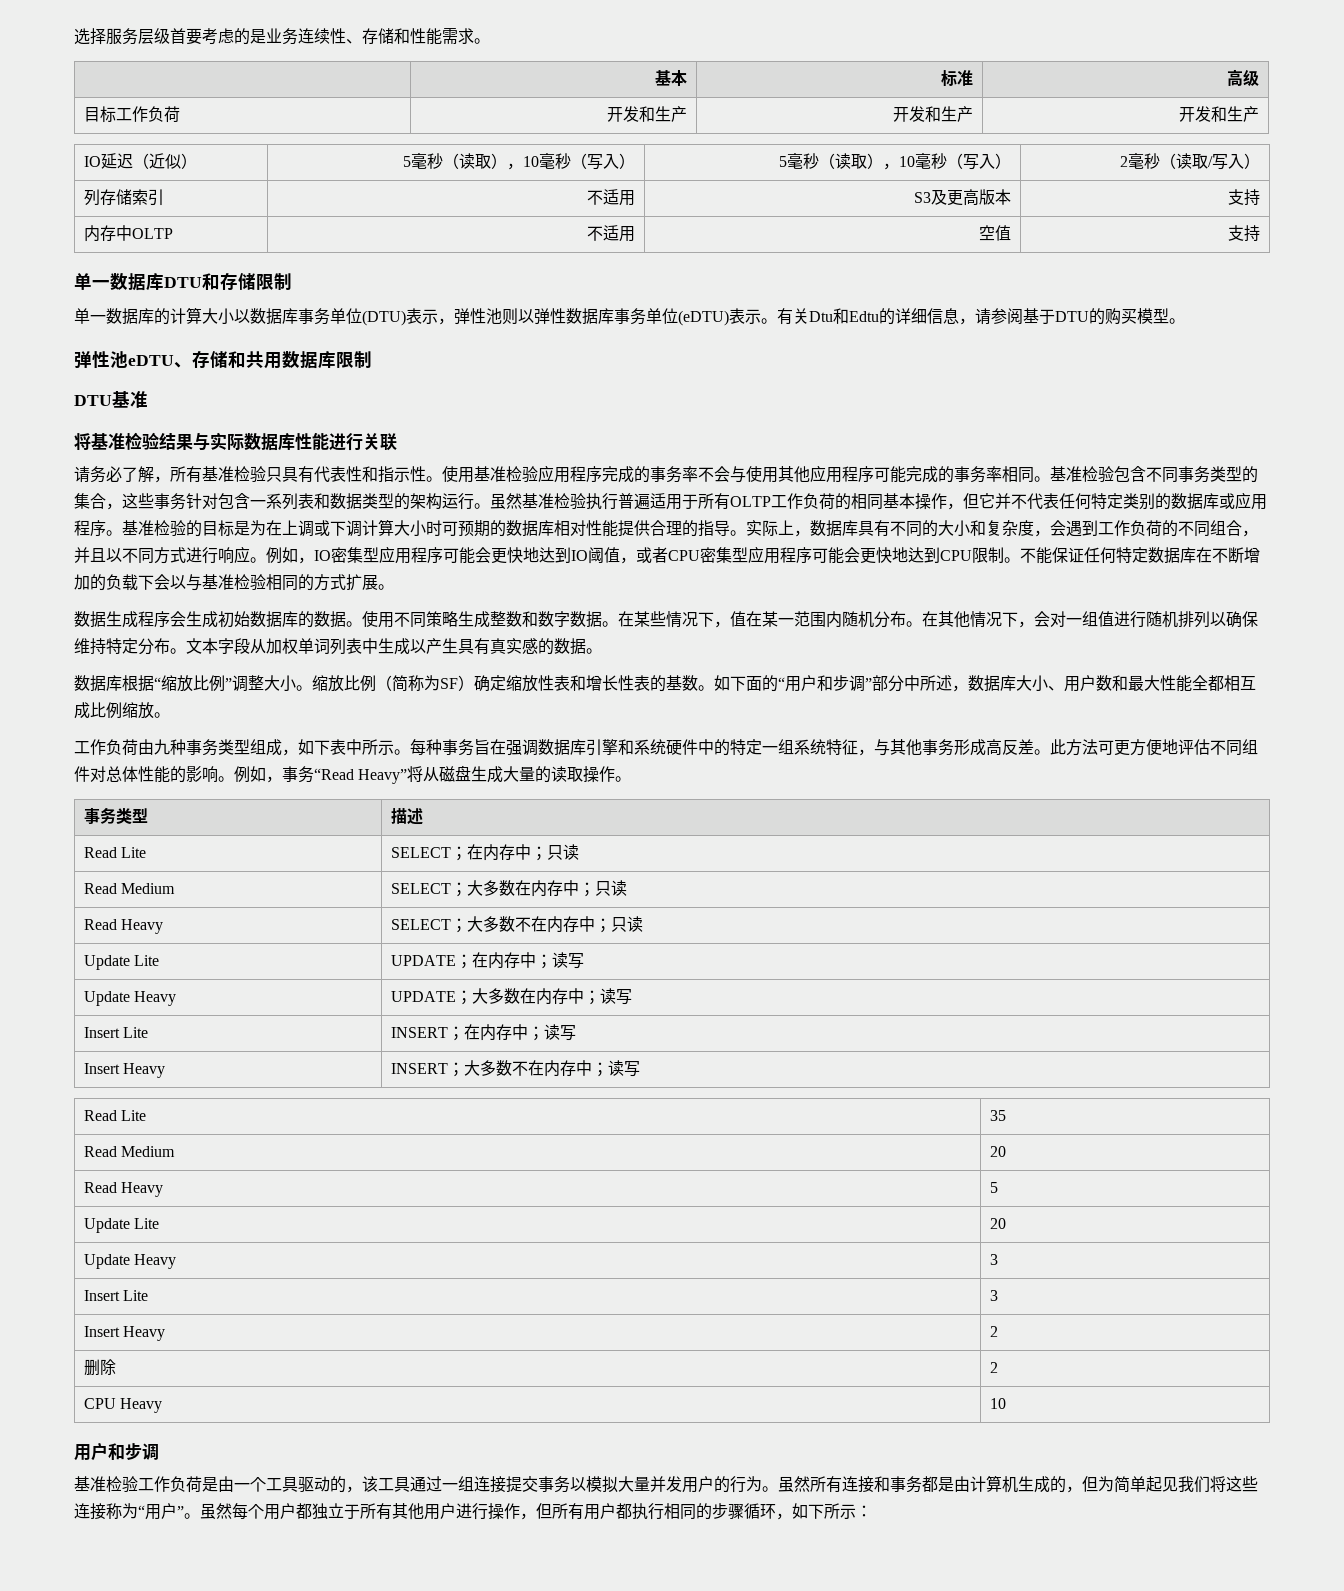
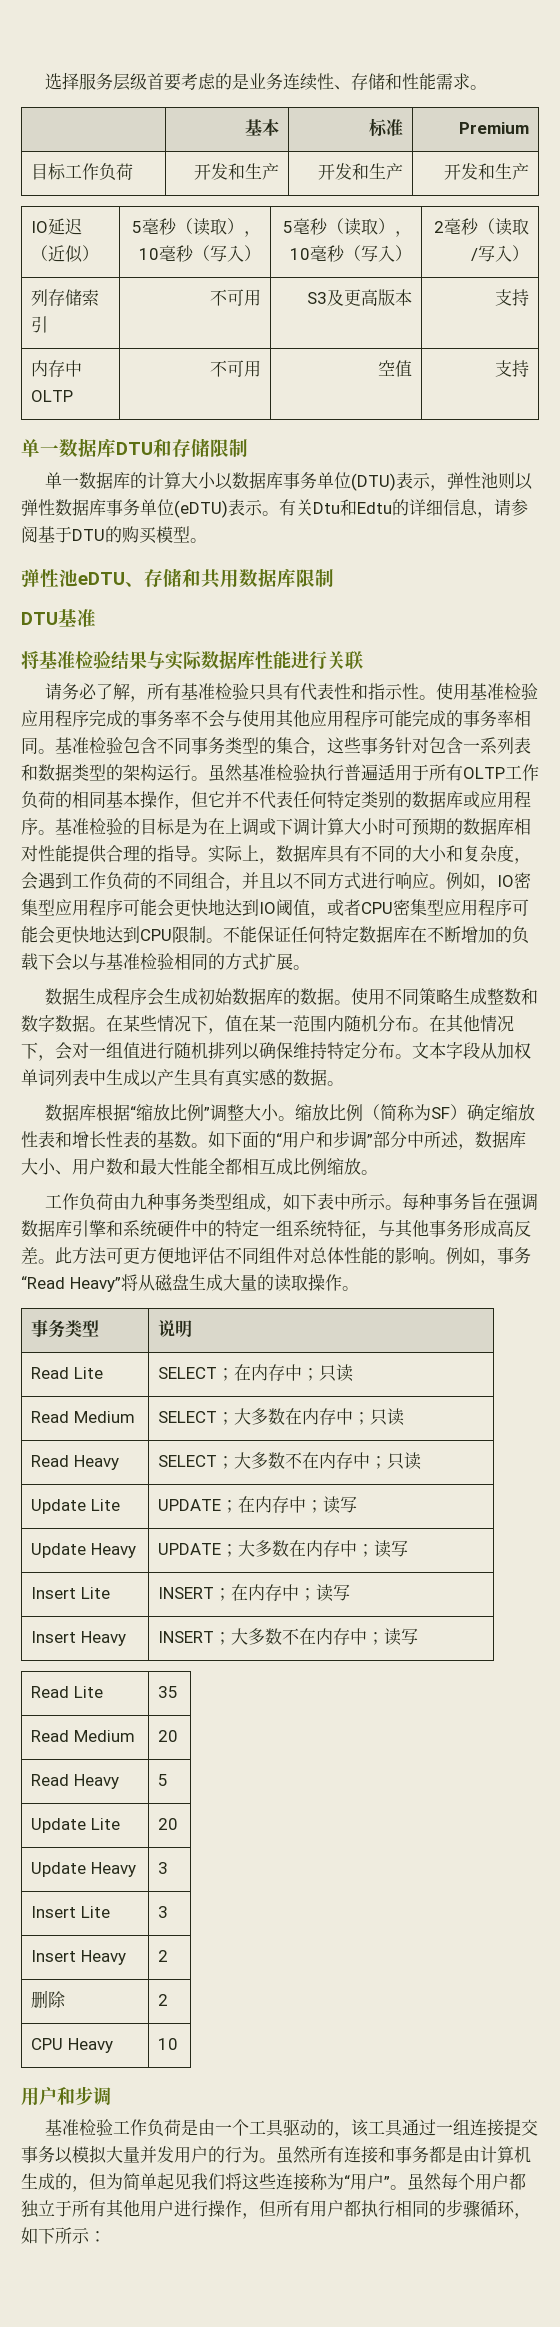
- | 基本 | 标准 | 高级
+ | 基本 | 标准 | Premium
- 列存储索引 | 不适用 | S3及更高版本 | 支持
+ 列存储索引 | 不可用 | S3及更高版本 | 支持
- 内存中OLTP | 不适用 | 空值 | 支持
+ 内存中OLTP | 不可用 | 空值 | 支持
- 事务类型 | 描述
+ 事务类型 | 说明

